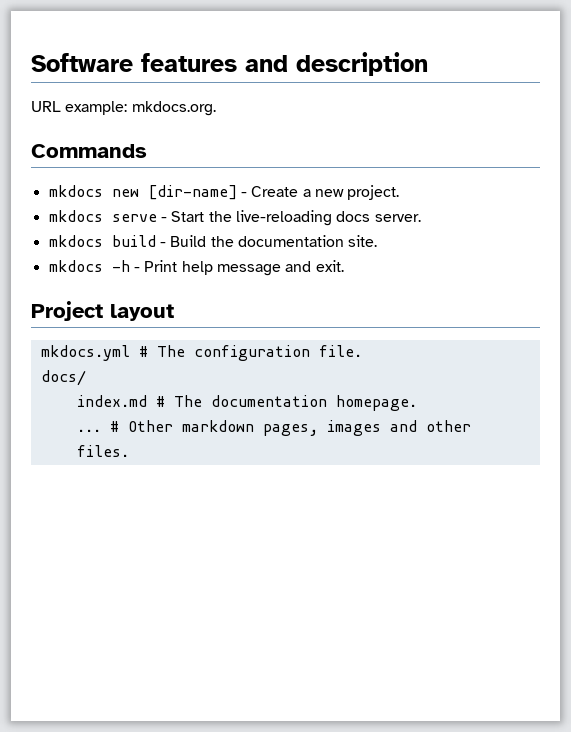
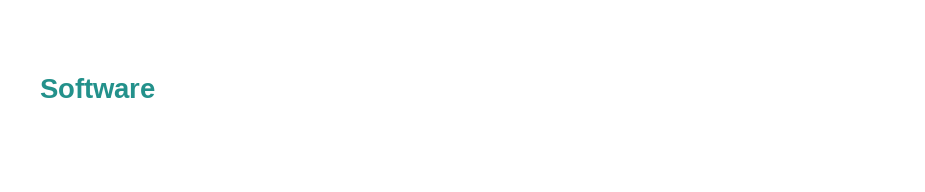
- Software features and description
- URL example: mkdocs.org.
- Commands
- mkdocs new [dir-name] - Create a new project.
- mkdocs serve - Start the live-reloading docs server.
- mkdocs build - Build the documentation site.
- mkdocs -h - Print help message and exit.
- Project layout
- mkdocs.yml # The configuration file.
- docs/
- index.md # The documentation homepage.
- ... # Other markdown pages, images and other files.
+ Software

